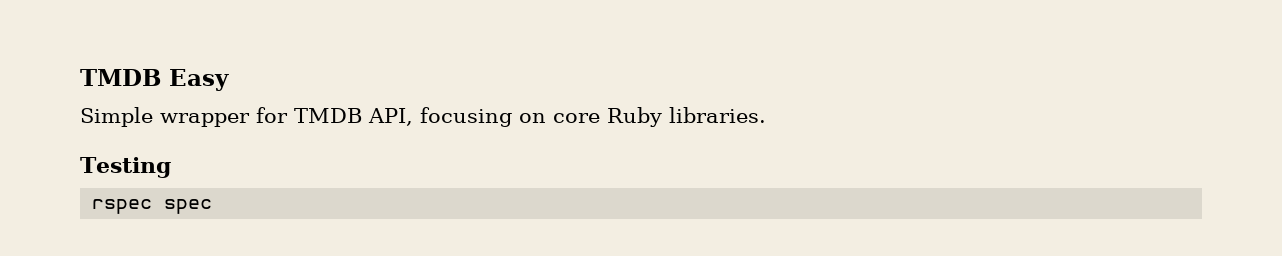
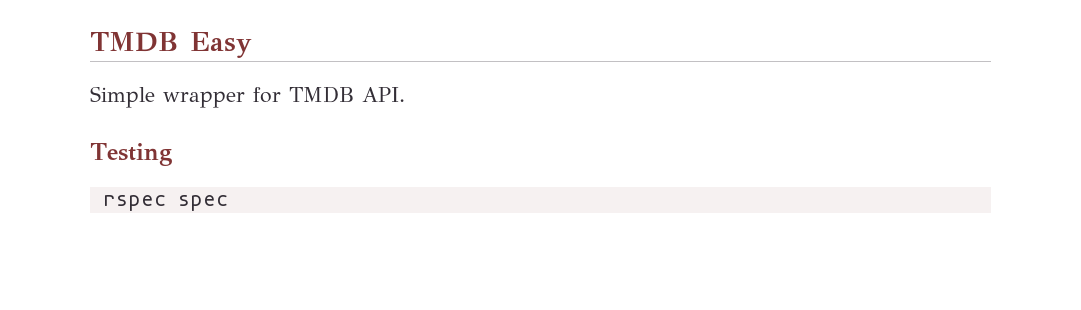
- Simple wrapper for TMDB API, focusing on core Ruby libraries.
+ Simple wrapper for TMDB API.

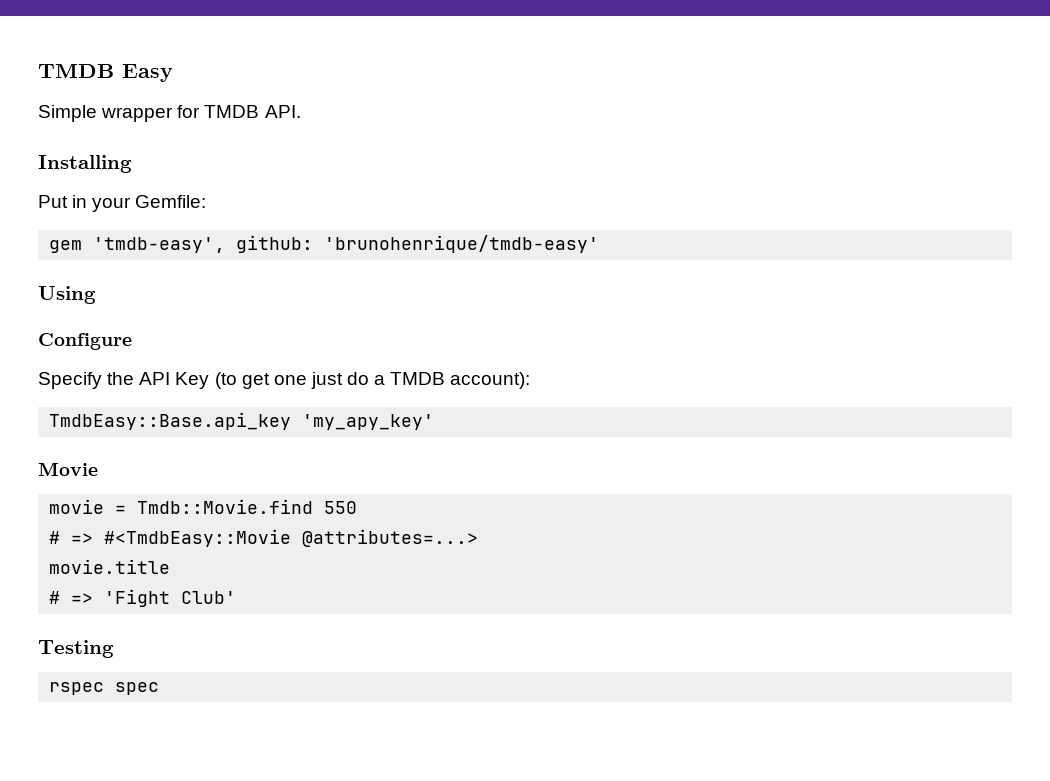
+ Installing
+ Put in your Gemfile:
+ gem 'tmdb-easy', github: 'brunohenrique/tmdb-easy'
+ Using
+ Configure
+ Specify the API Key (to get one just do a TMDB account):
+ TmdbEasy::Base.api_key 'my_apy_key'
+ Movie
+ movie = Tmdb::Movie.find 550
+ # => #<TmdbEasy::Movie @attributes=...>
+ movie.title
+ # => 'Fight Club'

